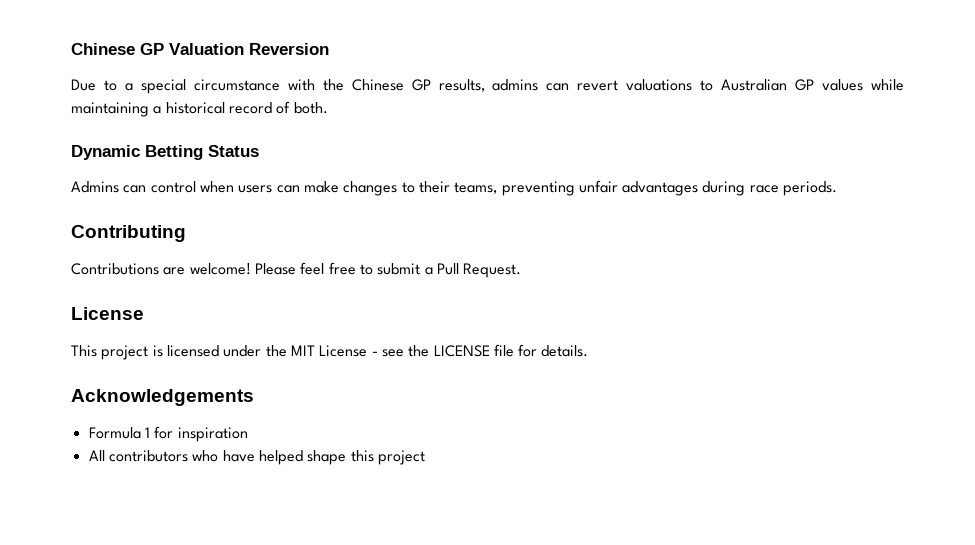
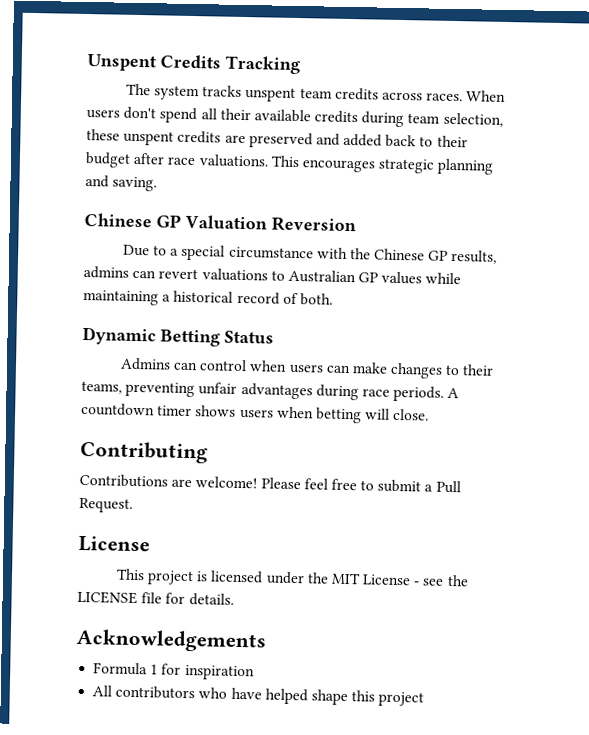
+ Unspent Credits Tracking
+ The system tracks unspent team credits across races. When users don't spend all their available credits during team selection, these unspent credits are preserved and added back to their budget after race valuations. This encourages strategic planning and saving.
+ A countdown timer shows users when betting will close.

